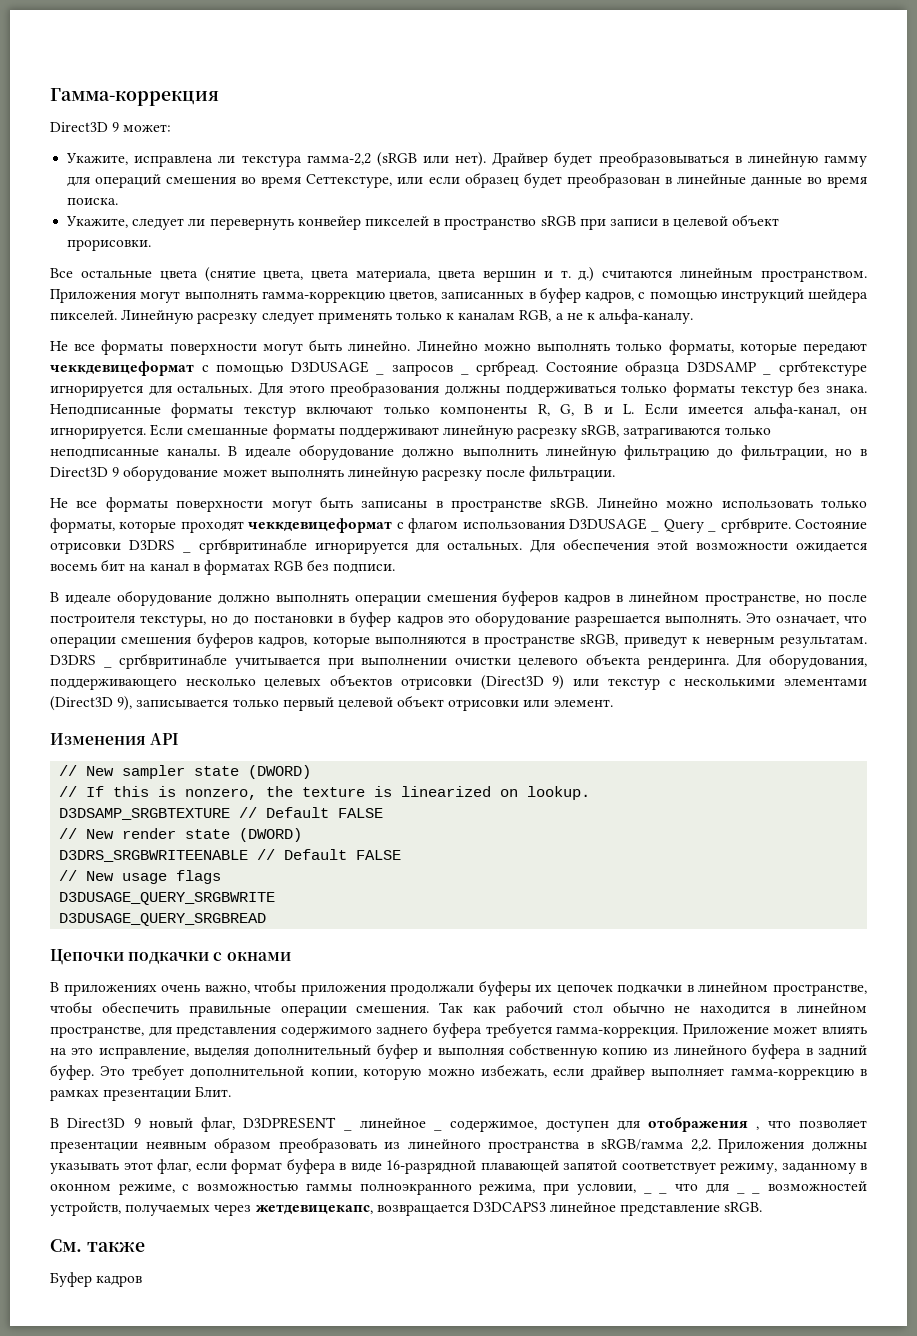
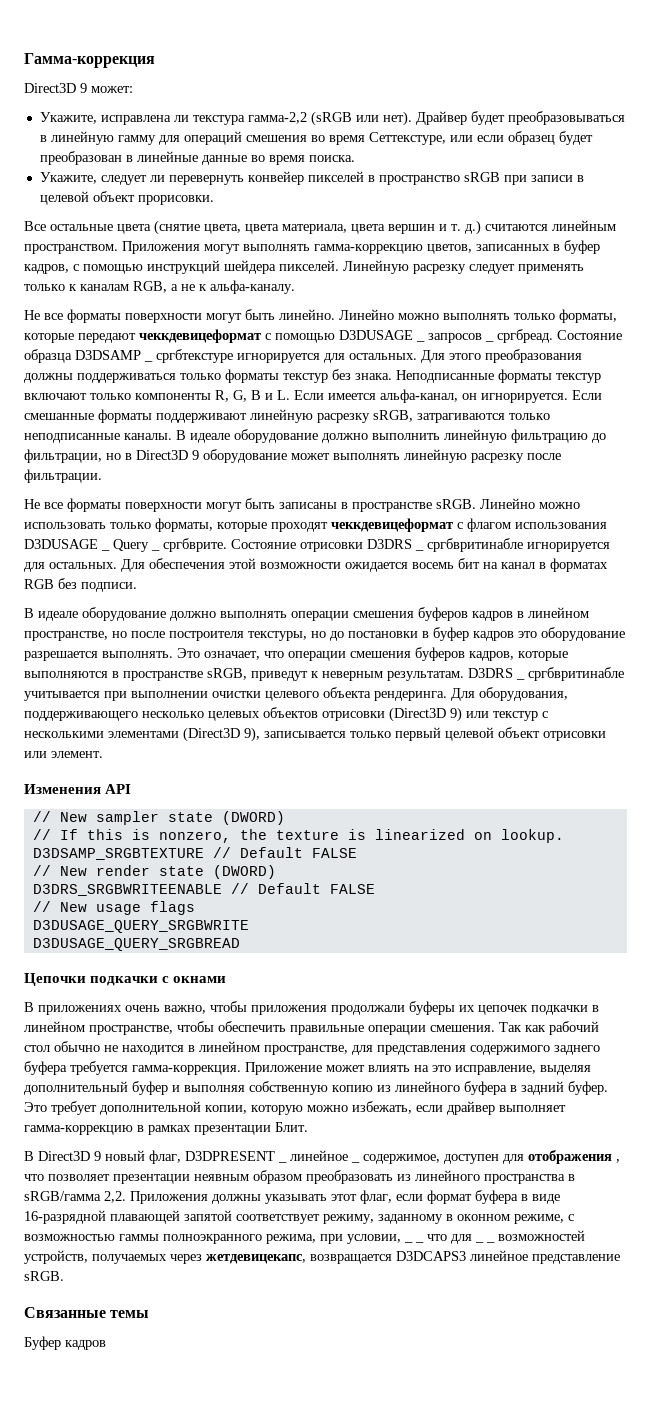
- См. также
+ Связанные темы

